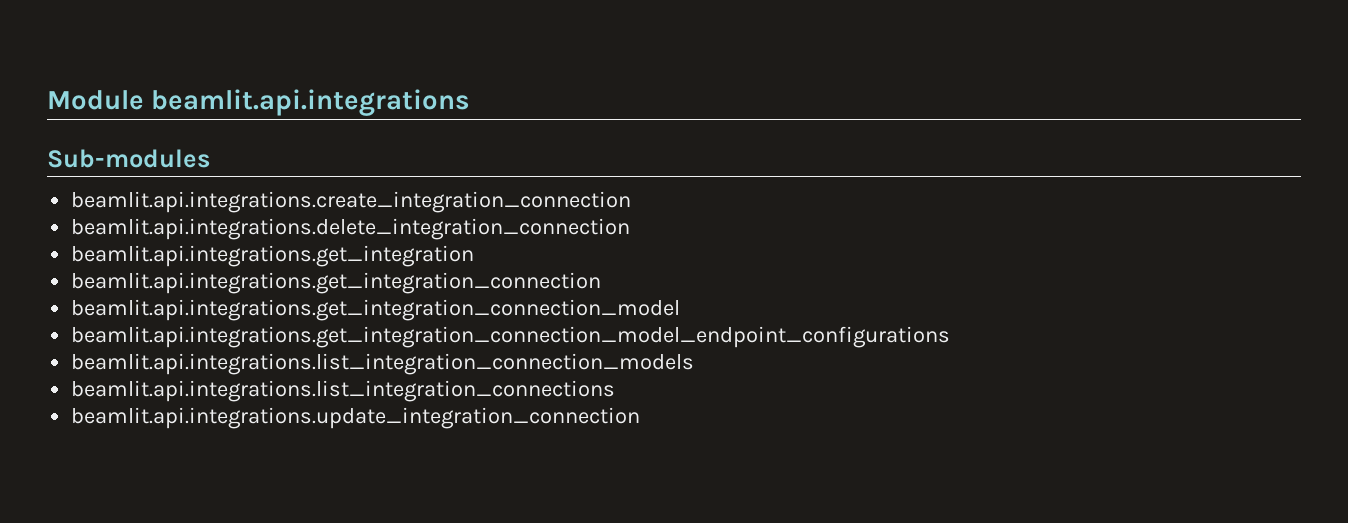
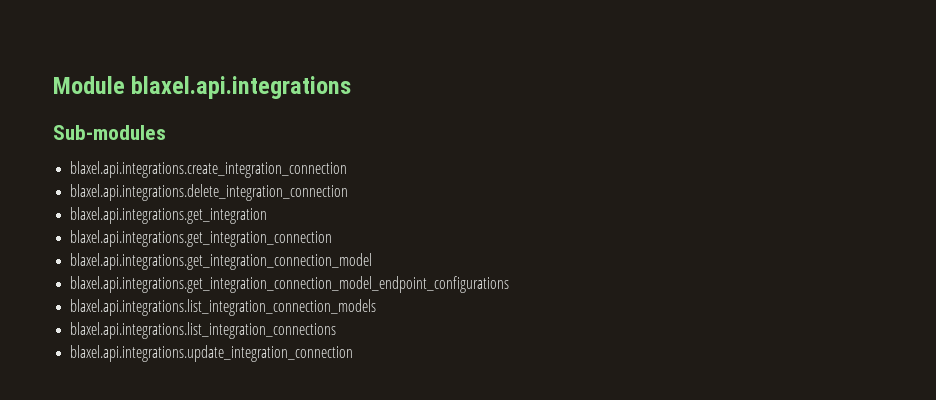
- Module beamlit.api.integrations
+ Module blaxel.api.integrations
- beamlit.api.integrations.create_integration_connection
- beamlit.api.integrations.delete_integration_connection
- beamlit.api.integrations.get_integration
- beamlit.api.integrations.get_integration_connection
- beamlit.api.integrations.get_integration_connection_model
- beamlit.api.integrations.get_integration_connection_model_endpoint_configurations
- beamlit.api.integrations.list_integration_connection_models
- beamlit.api.integrations.list_integration_connections
- beamlit.api.integrations.update_integration_connection
+ blaxel.api.integrations.create_integration_connection
+ blaxel.api.integrations.delete_integration_connection
+ blaxel.api.integrations.get_integration
+ blaxel.api.integrations.get_integration_connection
+ blaxel.api.integrations.get_integration_connection_model
+ blaxel.api.integrations.get_integration_connection_model_endpoint_configurations
+ blaxel.api.integrations.list_integration_connection_models
+ blaxel.api.integrations.list_integration_connections
+ blaxel.api.integrations.update_integration_connection

